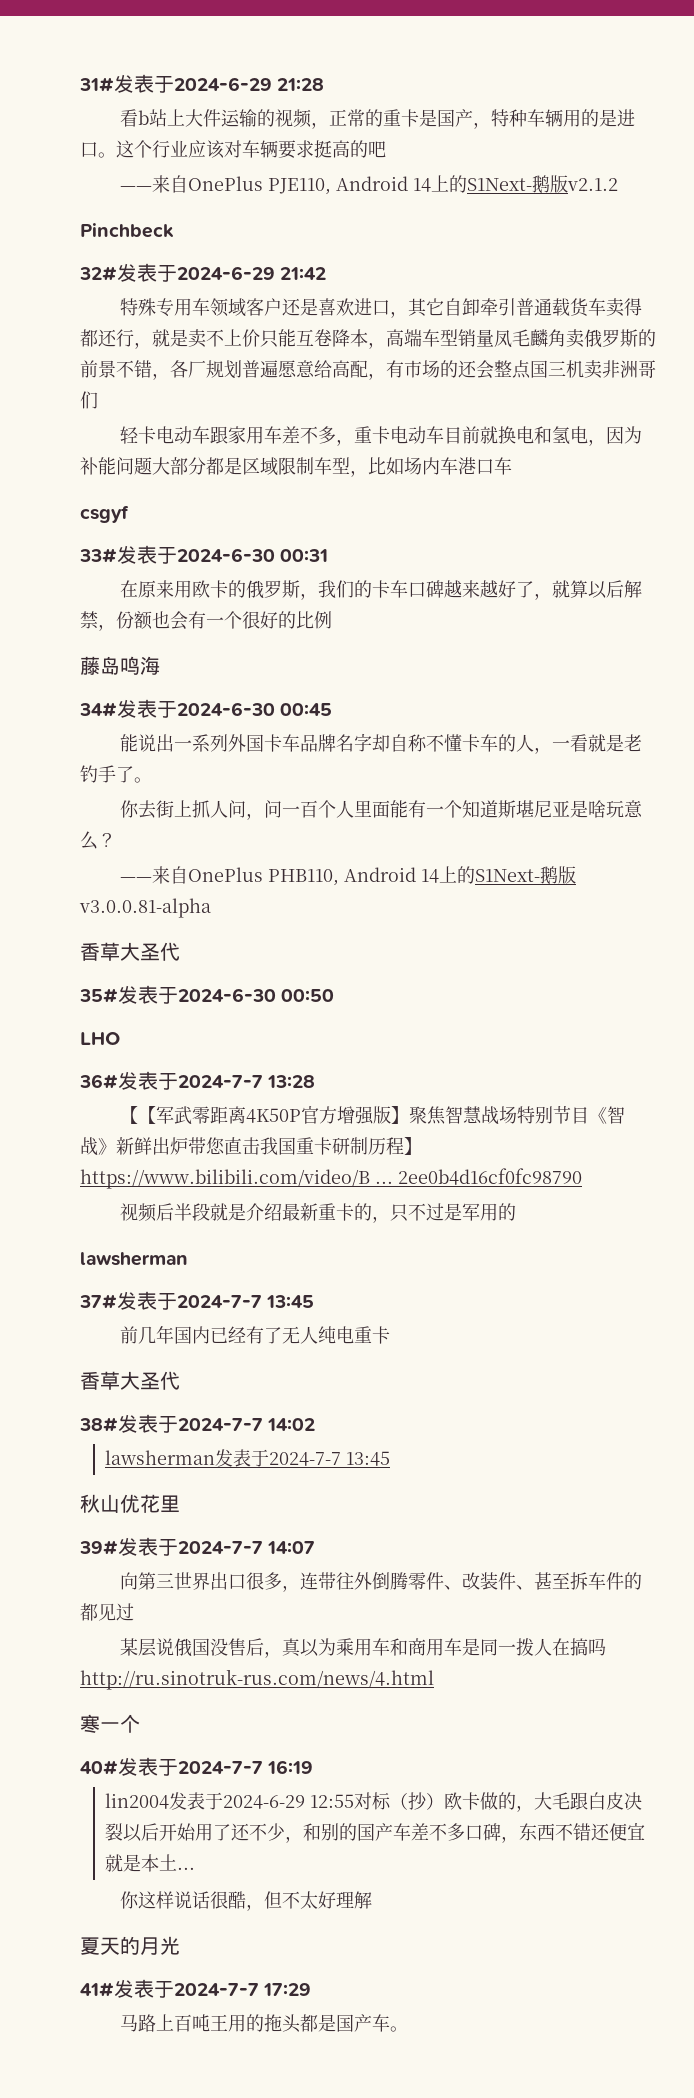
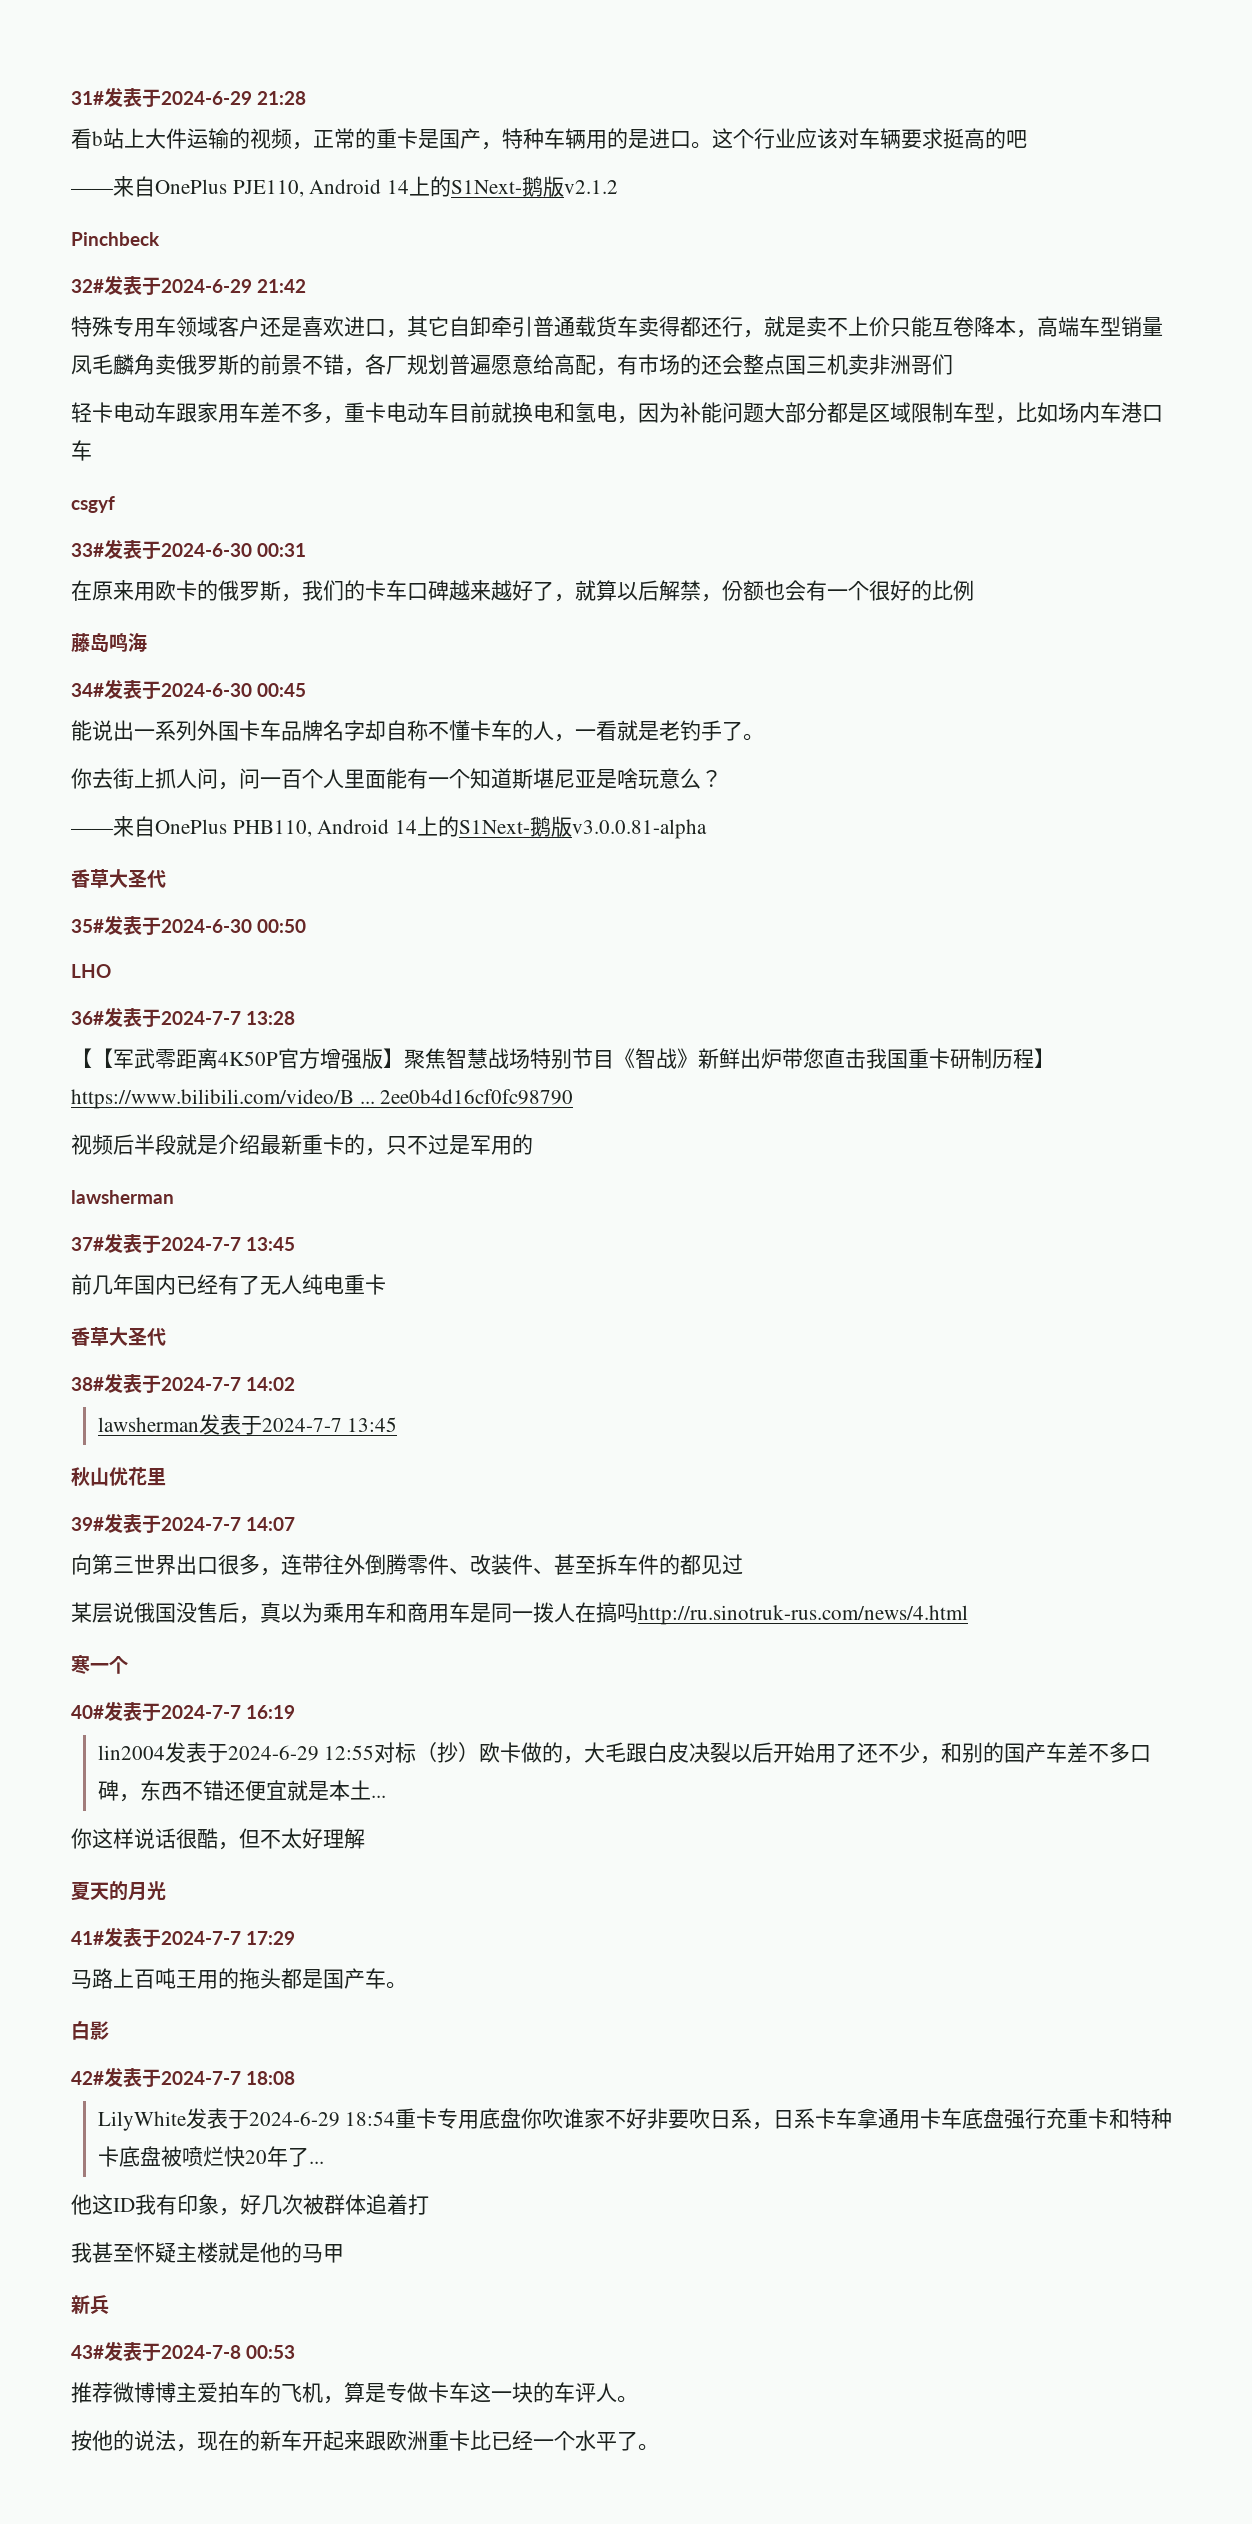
+ 白影
+ 42#发表于2024-7-7 18:08
+ LilyWhite发表于2024-6-29 18:54重卡专用底盘你吹谁家不好非要吹日系，日系卡车拿通用卡车底盘强行充重卡和特种卡底盘被喷烂快20年了...
+ 他这ID我有印象，好几次被群体追着打
+ 我甚至怀疑主楼就是他的马甲
+ 新兵
+ 43#发表于2024-7-8 00:53
+ 推荐微博博主爱拍车的飞机，算是专做卡车这一块的车评人。
+ 按他的说法，现在的新车开起来跟欧洲重卡比已经一个水平了。

